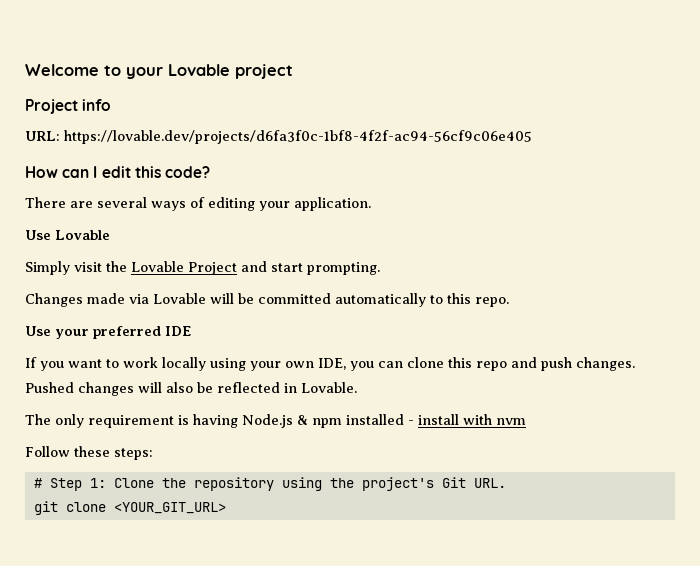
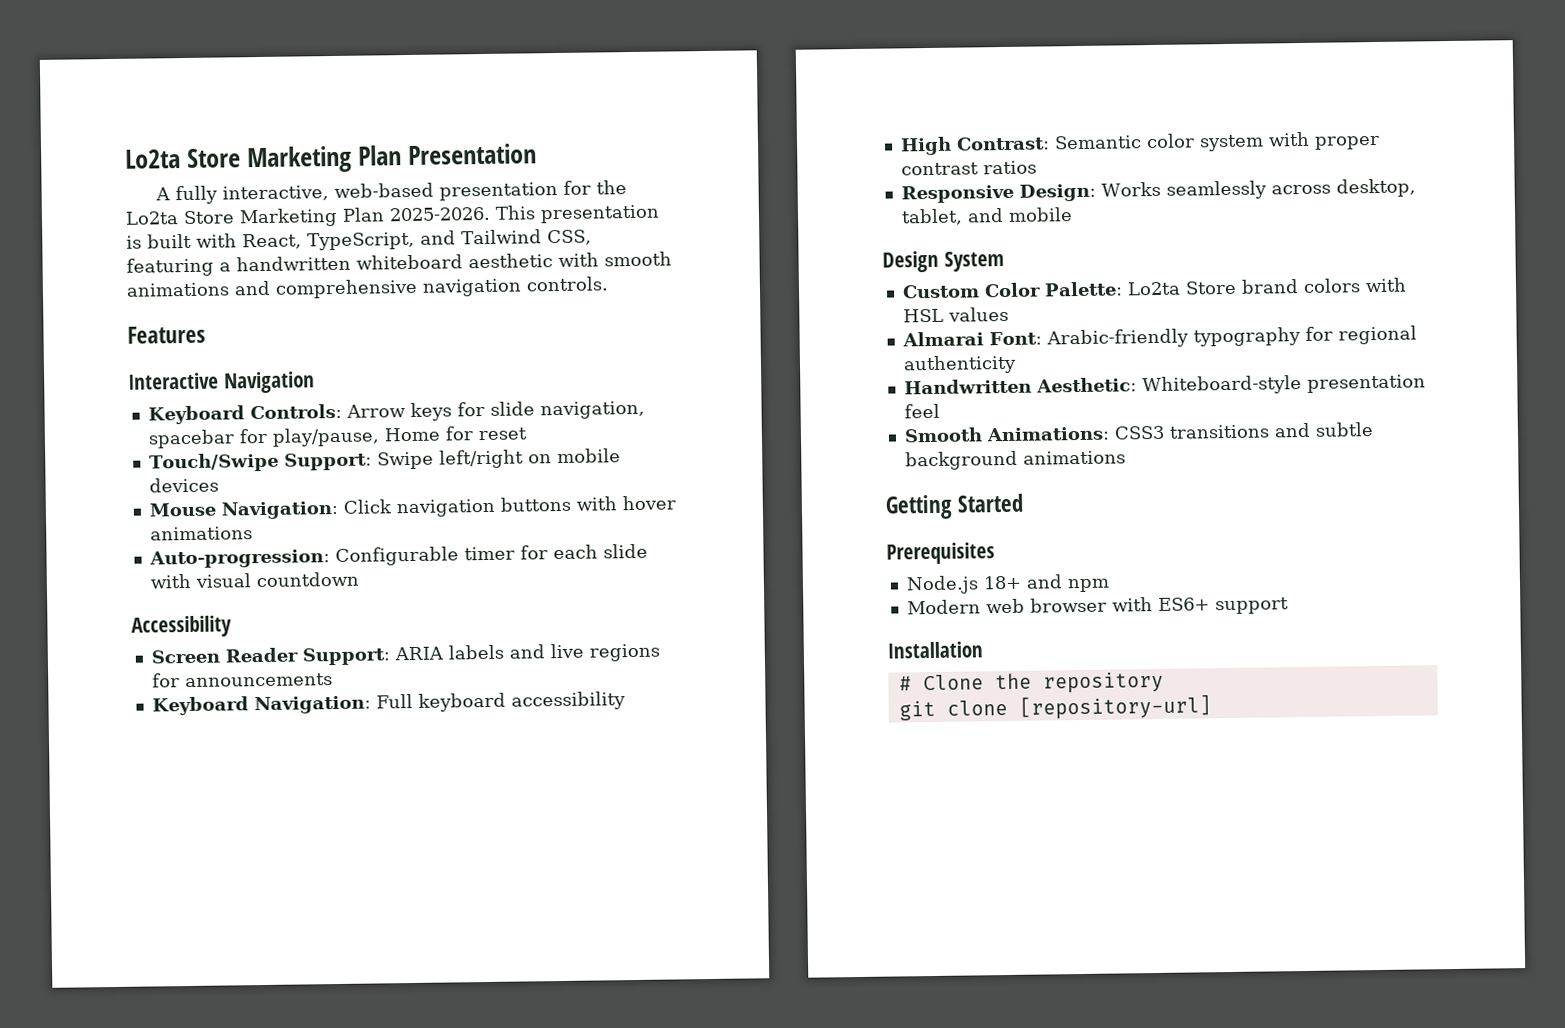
- Welcome to your Lovable project
- Project info
- URL: https://lovable.dev/projects/d6fa3f0c-1bf8-4f2f-ac94-56cf9c06e405
- How can I edit this code?
- There are several ways of editing your application.
- Use Lovable
- Simply visit the Lovable Project and start prompting.
- Changes made via Lovable will be committed automatically to this repo.
- Use your preferred IDE
- If you want to work locally using your own IDE, you can clone this repo and push changes. Pushed changes will also be reflected in Lovable.
- The only requirement is having Node.js & npm installed - install with nvm
- Follow these steps:
+ Lo2ta Store Marketing Plan Presentation
+ A fully interactive, web-based presentation for the Lo2ta Store Marketing Plan 2025-2026. This presentation is built with React, TypeScript, and Tailwind CSS, featuring a handwritten whiteboard aesthetic with smooth animations and comprehensive navigation controls.
+ Features
+ Interactive Navigation
+ Keyboard Controls: Arrow keys for slide navigation, spacebar for play/pause, Home for reset
+ Touch/Swipe Support: Swipe left/right on mobile devices
+ Mouse Navigation: Click navigation buttons with hover animations
+ Auto-progression: Configurable timer for each slide with visual countdown
+ Accessibility
+ Screen Reader Support: ARIA labels and live regions for announcements
+ Keyboard Navigation: Full keyboard accessibility
+ High Contrast: Semantic color system with proper contrast ratios
+ Responsive Design: Works seamlessly across desktop, tablet, and mobile
+ Design System
+ Custom Color Palette: Lo2ta Store brand colors with HSL values
+ Almarai Font: Arabic-friendly typography for regional authenticity
+ Handwritten Aesthetic: Whiteboard-style presentation feel
+ Smooth Animations: CSS3 transitions and subtle background animations
+ Getting Started
+ Prerequisites
+ Node.js 18+ and npm
+ Modern web browser with ES6+ support
+ Installation
- # Step 1: Clone the repository using the project's Git URL.
+ # Clone the repository
- git clone <YOUR_GIT_URL>
+ git clone [repository-url]

